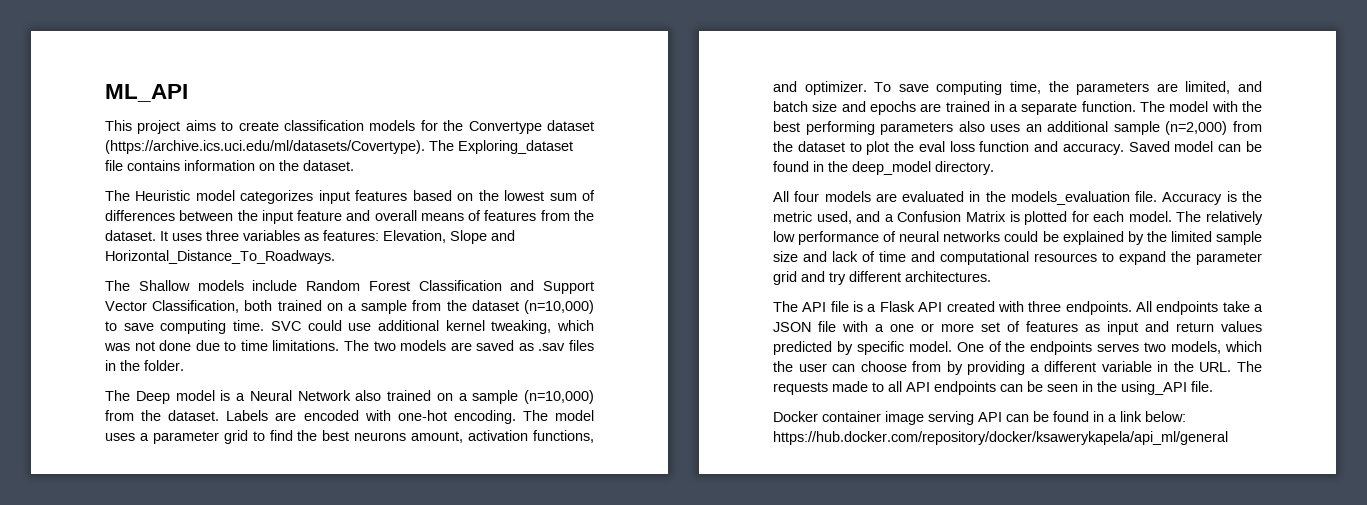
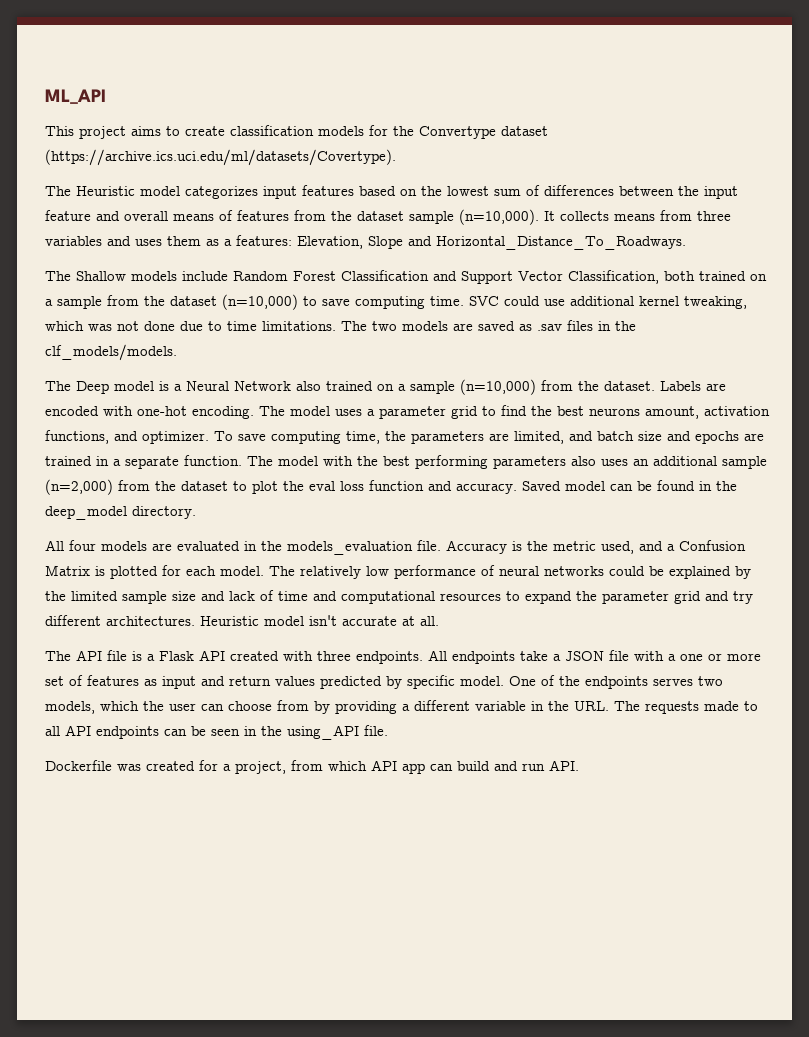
- This project aims to create classification models for the Convertype dataset (https://archive.ics.uci.edu/ml/datasets/Covertype). The Exploring_dataset file contains information on the dataset.
+ This project aims to create classification models for the Convertype dataset (https://archive.ics.uci.edu/ml/datasets/Covertype).
- The Heuristic model categorizes input features based on the lowest sum of differences between the input feature and overall means of features from the dataset. It uses three variables as features: Elevation, Slope and Horizontal_Distance_To_Roadways.
+ The Heuristic model categorizes input features based on the lowest sum of differences between the input feature and overall means of features from the dataset sample (n=10,000). It collects means from three variables and uses them as a features: Elevation, Slope and Horizontal_Distance_To_Roadways.
- The two models are saved as .sav files in the folder.
+ The two models are saved as .sav files in the clf_models/models.
+ Heuristic model isn't accurate at all.
- Docker container image serving API can be found in a link below: https://hub.docker.com/repository/docker/ksawerykapela/api_ml/general
+ Dockerfile was created for a project, from which API app can build and run API.

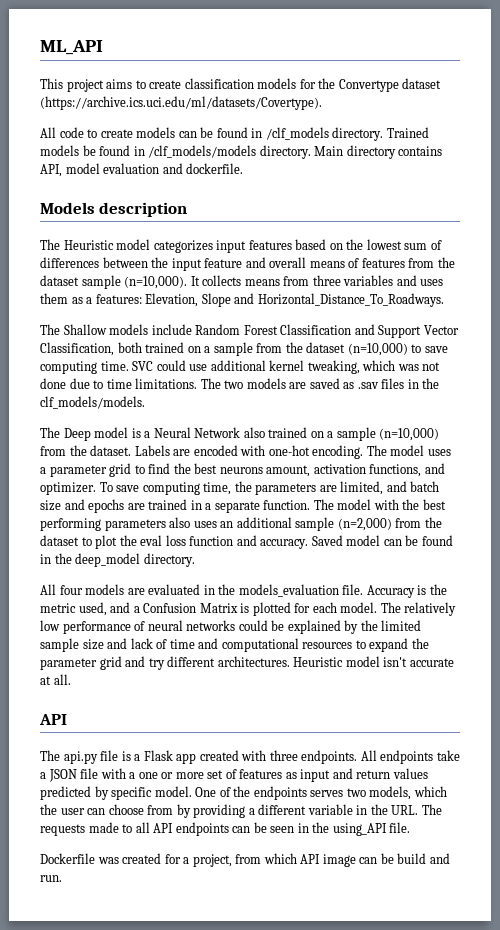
+ All code to create models can be found in /clf_models directory. Trained models be found in /clf_models/models directory. Main directory contains API, model evaluation and dockerfile.
+ Models description
  Heuristic model isn't accurate at all.
- The API file is a Flask API created with three endpoints.
+ API
+ The api.py file is a Flask app created with three endpoints.
- Dockerfile was created for a project, from which API app can build and run API.
+ Dockerfile was created for a project, from which API image can be build and run.

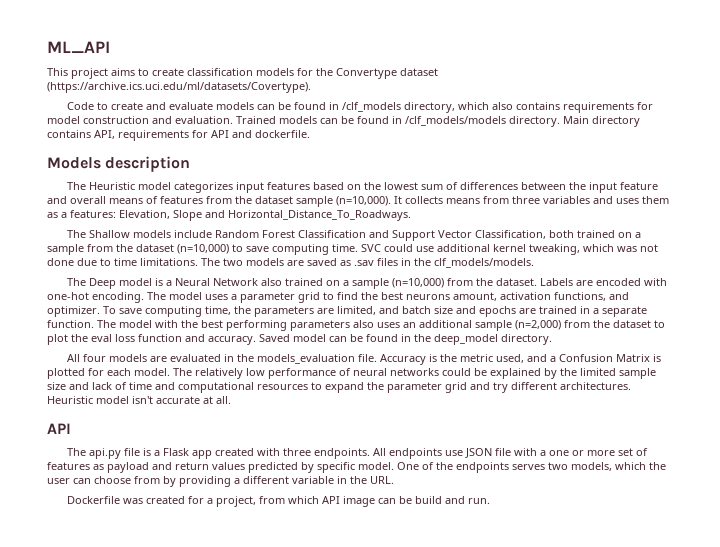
- All code to create models can be found in /clf_models directory.
+ Code to create and evaluate models can be found in /clf_models directory, which also contains requirements for model construction and evaluation.
- Trained models be found in /clf_models/models directory.
+ Trained models can be found in /clf_models/models directory.
- Main directory contains API, model evaluation and dockerfile.
+ Main directory contains API, requirements for API and dockerfile.
- All endpoints take a JSON file with a one or more set of features as input and return values predicted by specific model.
+ All endpoints use JSON file with a one or more set of features as payload and return values predicted by specific model.
- One of the endpoints serves two models, which the user can choose from by providing a different variable in the URL. The requests made to all API endpoints can be seen in the using_API file.
+ One of the endpoints serves two models, which the user can choose from by providing a different variable in the URL.

